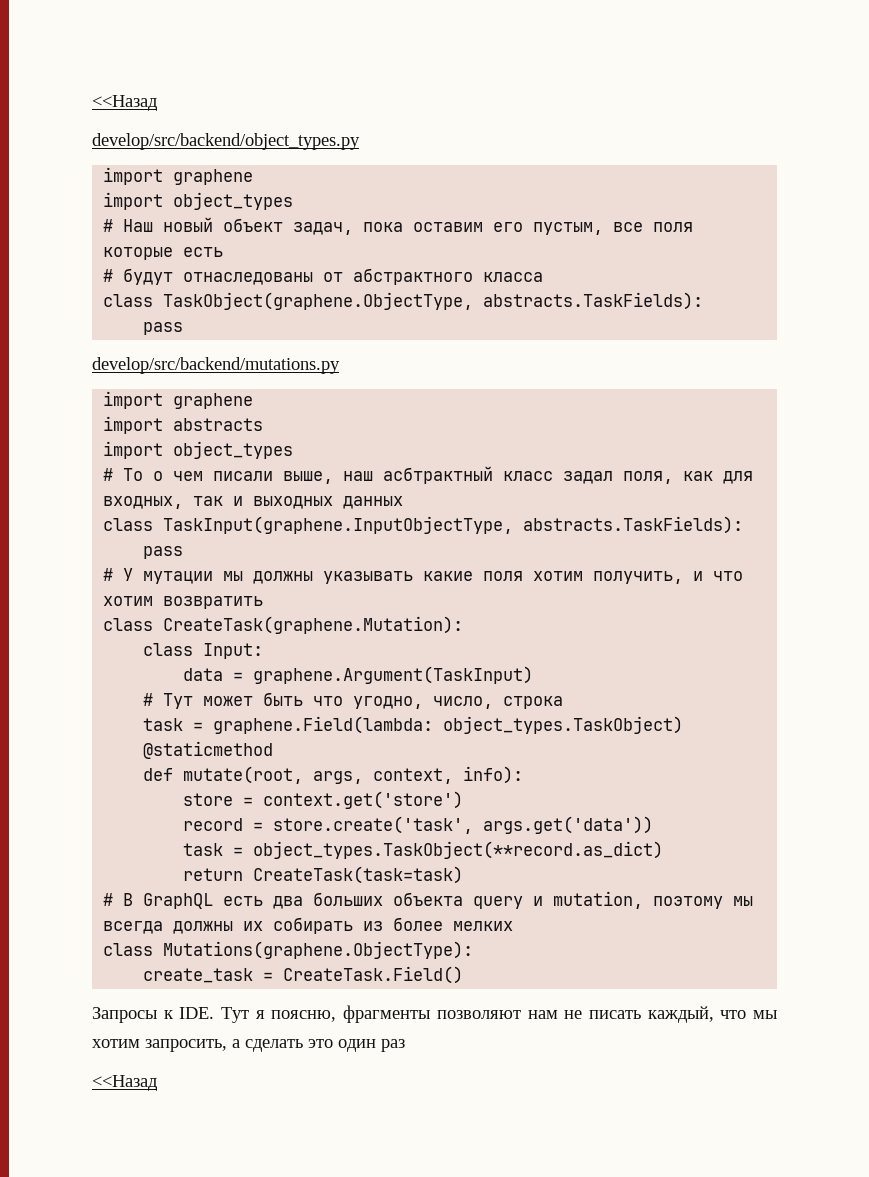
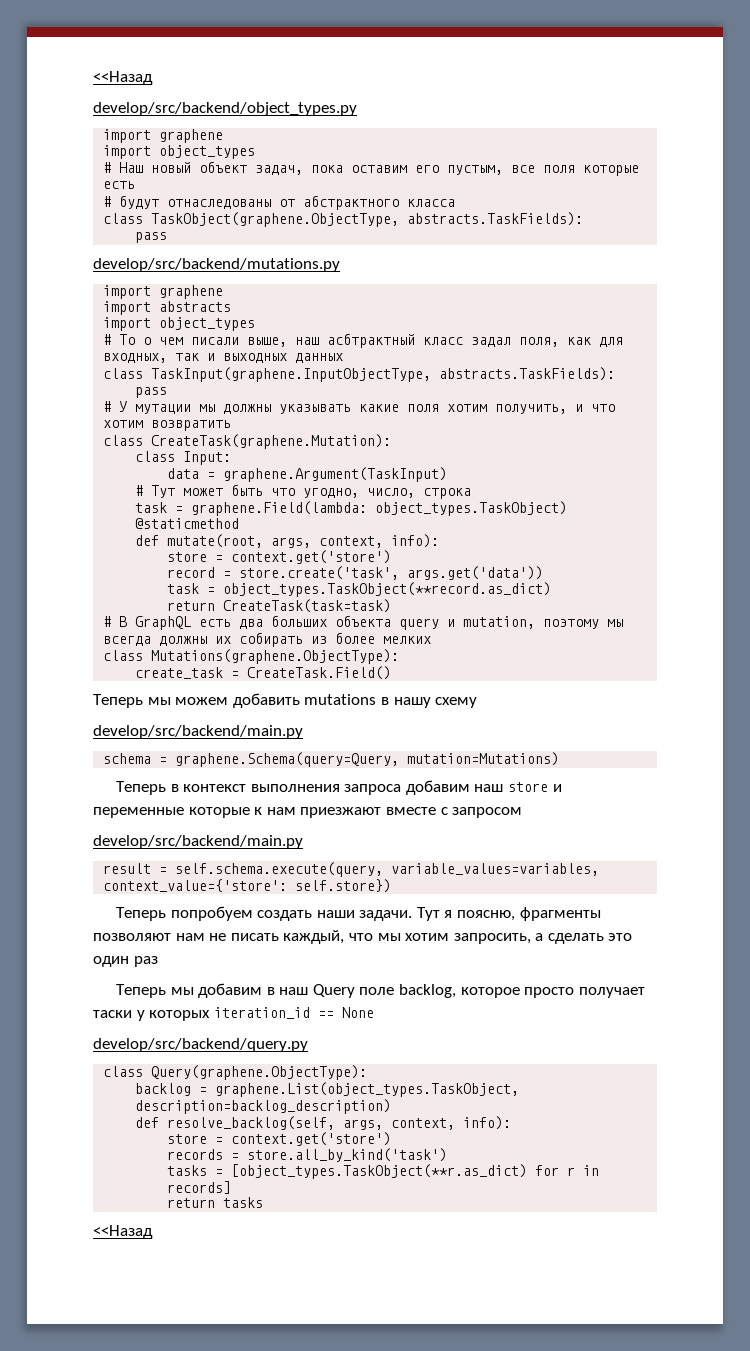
- Запросы к IDE. Тут я поясню, фрагменты позволяют нам не писать каждый, что мы хотим запросить, а сделать это один раз
+ Теперь мы можем добавить mutations в нашу схему
+ develop/src/backend/main.py
+ schema = graphene.Schema(query=Query, mutation=Mutations)
+ Теперь в контекст выполнения запроса добавим наш store и переменные которые к нам приезжают вместе с запросом
+ develop/src/backend/main.py
+ result = self.schema.execute(query, variable_values=variables, context_value={'store': self.store})
+ Теперь попробуем создать наши задачи. Тут я поясню, фрагменты позволяют нам не писать каждый, что мы хотим запросить, а сделать это один раз
+ Теперь мы добавим в наш Query поле backlog, которое просто получает таски у которых iteration_id == None
+ develop/src/backend/query.py
+ class Query(graphene.ObjectType):
+ backlog = graphene.List(object_types.TaskObject, description=backlog_description)
+ def resolve_backlog(self, args, context, info):
+ store = context.get('store')
+ records = store.all_by_kind('task')
+ tasks = [object_types.TaskObject(**r.as_dict) for r in records]
+ return tasks

